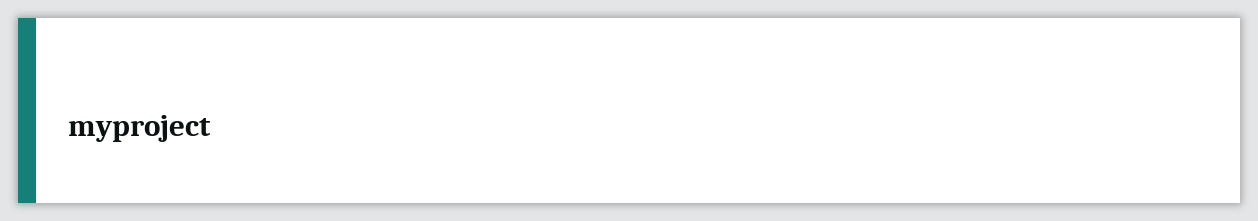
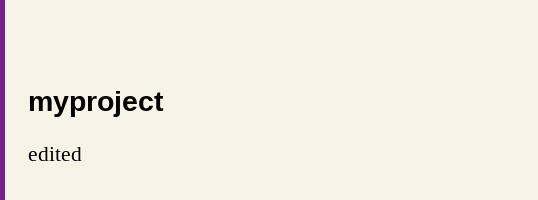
+ edited

